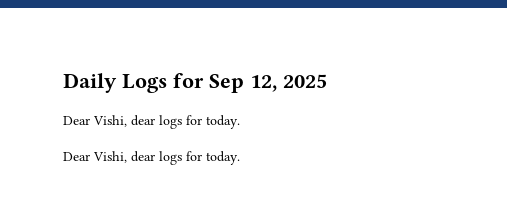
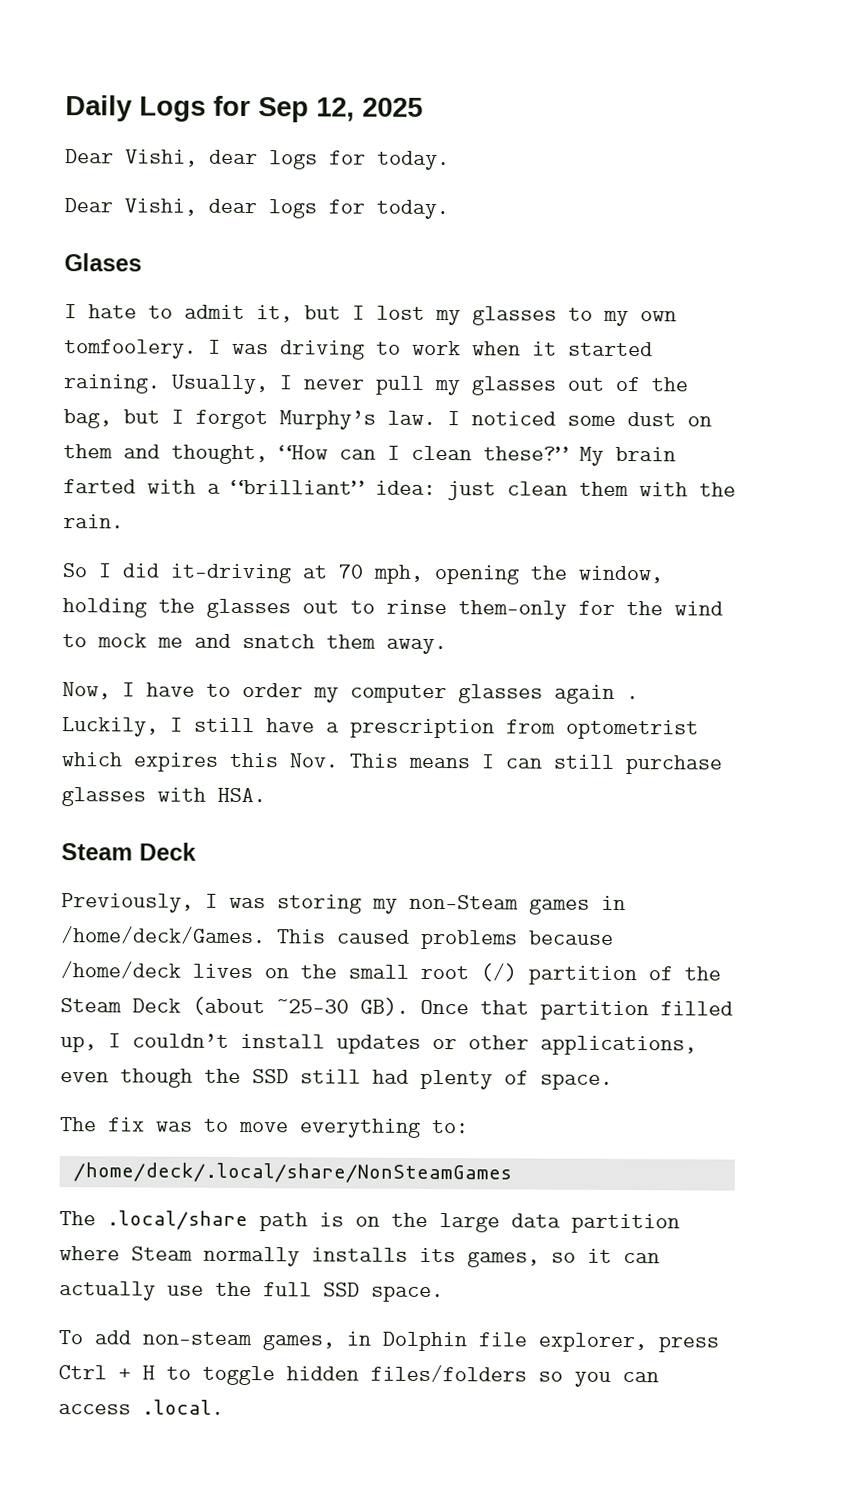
+ Glases
+ I hate to admit it, but I lost my glasses to my own tomfoolery. I was driving to work when it started raining. Usually, I never pull my glasses out of the bag, but I forgot Murphy’s law. I noticed some dust on them and thought, “How can I clean these?” My brain farted with a “brilliant” idea: just clean them with the rain.
+ So I did it—driving at 70 mph, opening the window, holding the glasses out to rinse them—only for the wind to mock me and snatch them away.
+ Now, I have to order my computer glasses again . Luckily, I still have a prescription from optometrist which expires this Nov. This means I can still purchase glasses with HSA.
+ Steam Deck
+ Previously, I was storing my non-Steam games in /home/deck/Games. This caused problems because /home/deck lives on the small root (/) partition of the Steam Deck (about ~25–30 GB). Once that partition filled up, I couldn’t install updates or other applications, even though the SSD still had plenty of space.
+ The fix was to move everything to:
+ /home/deck/.local/share/NonSteamGames
+ The .local/share path is on the large data partition where Steam normally installs its games, so it can actually use the full SSD space.
+ To add non-steam games, in Dolphin file explorer, press Ctrl + H to toggle hidden files/folders so you can access .local.

